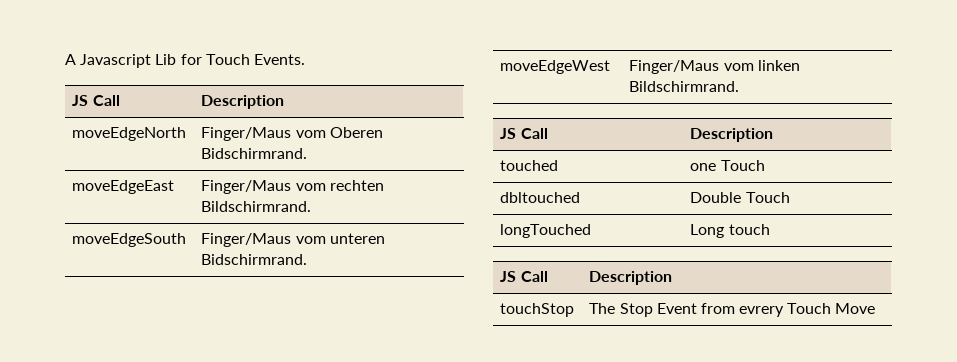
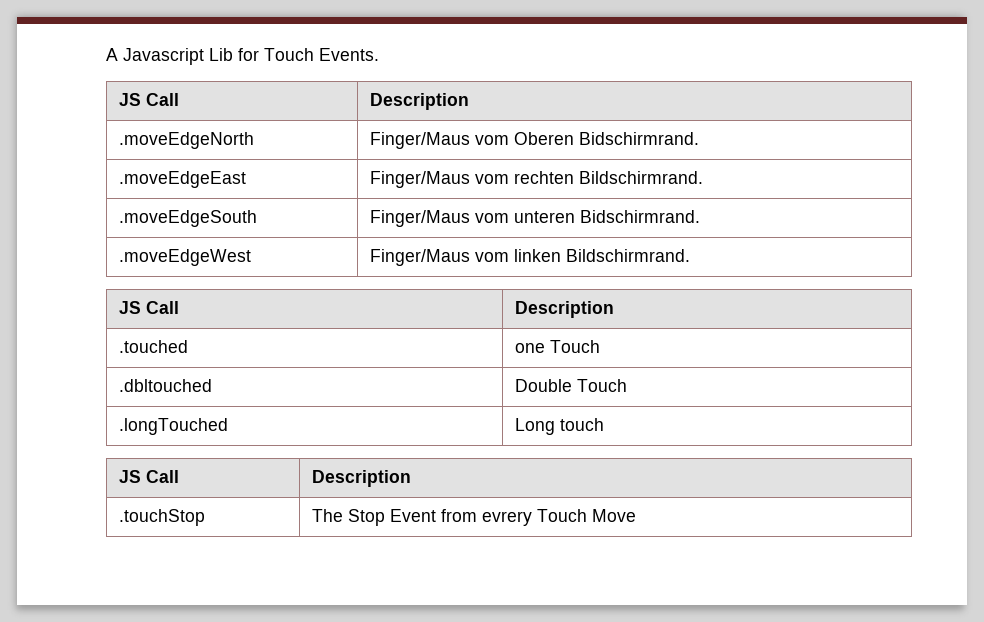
- moveEdgeNorth | Finger/Maus vom Oberen Bidschirmrand.
+ .moveEdgeNorth | Finger/Maus vom Oberen Bidschirmrand.
- moveEdgeEast | Finger/Maus vom rechten Bildschirmrand.
+ .moveEdgeEast | Finger/Maus vom rechten Bildschirmrand.
- moveEdgeSouth | Finger/Maus vom unteren Bidschirmrand.
+ .moveEdgeSouth | Finger/Maus vom unteren Bidschirmrand.
- moveEdgeWest | Finger/Maus vom linken Bildschirmrand.
+ .moveEdgeWest | Finger/Maus vom linken Bildschirmrand.
- touched | one Touch
+ .touched | one Touch
- dbltouched | Double Touch
+ .dbltouched | Double Touch
- longTouched | Long touch
+ .longTouched | Long touch
- touchStop | The Stop Event from evrery Touch Move
+ .touchStop | The Stop Event from evrery Touch Move

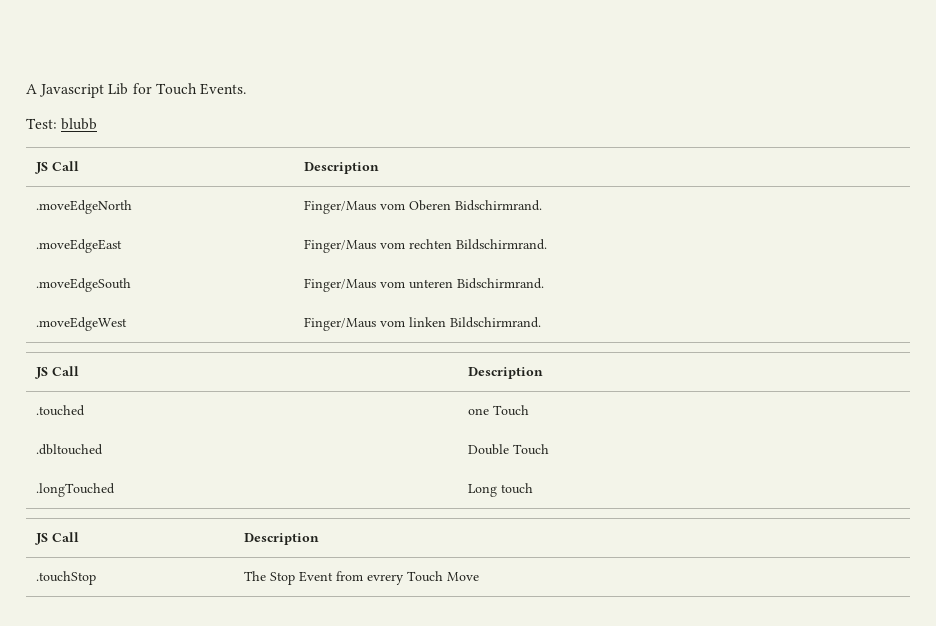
+ Test: blubb

